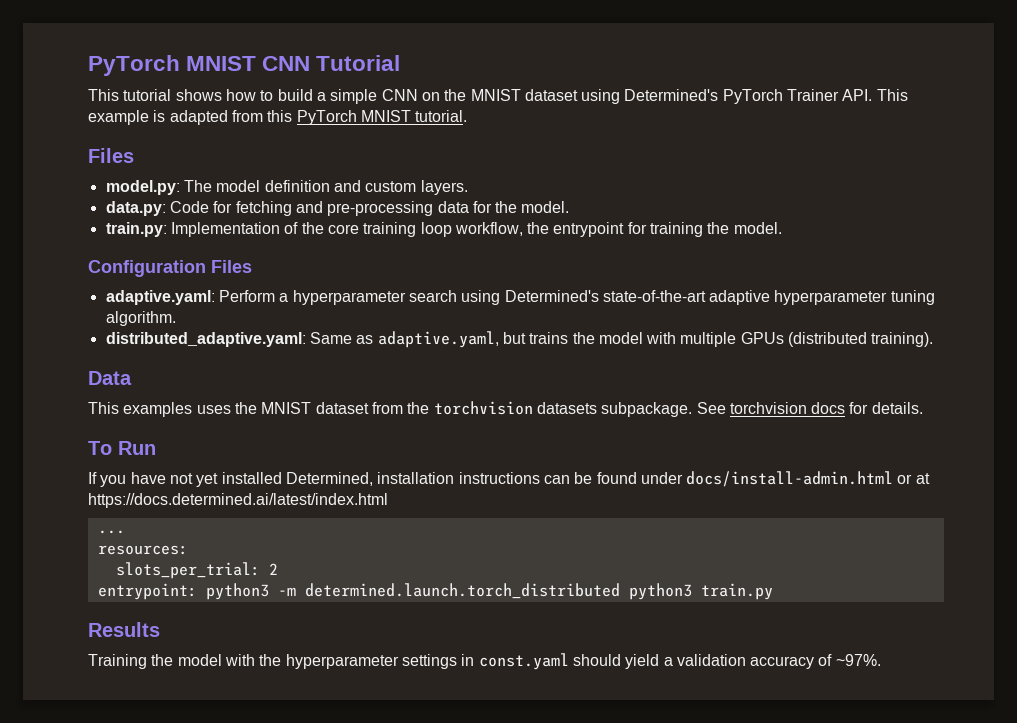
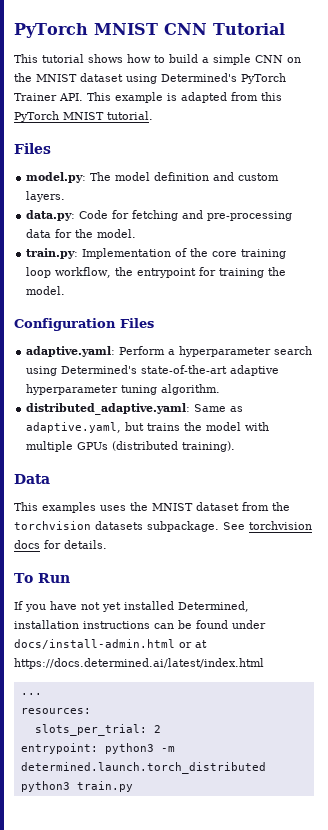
- Results
- Training the model with the hyperparameter settings in const.yaml should yield a validation accuracy of ~97%.

